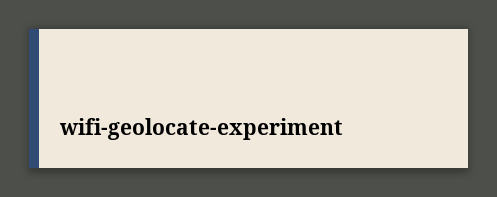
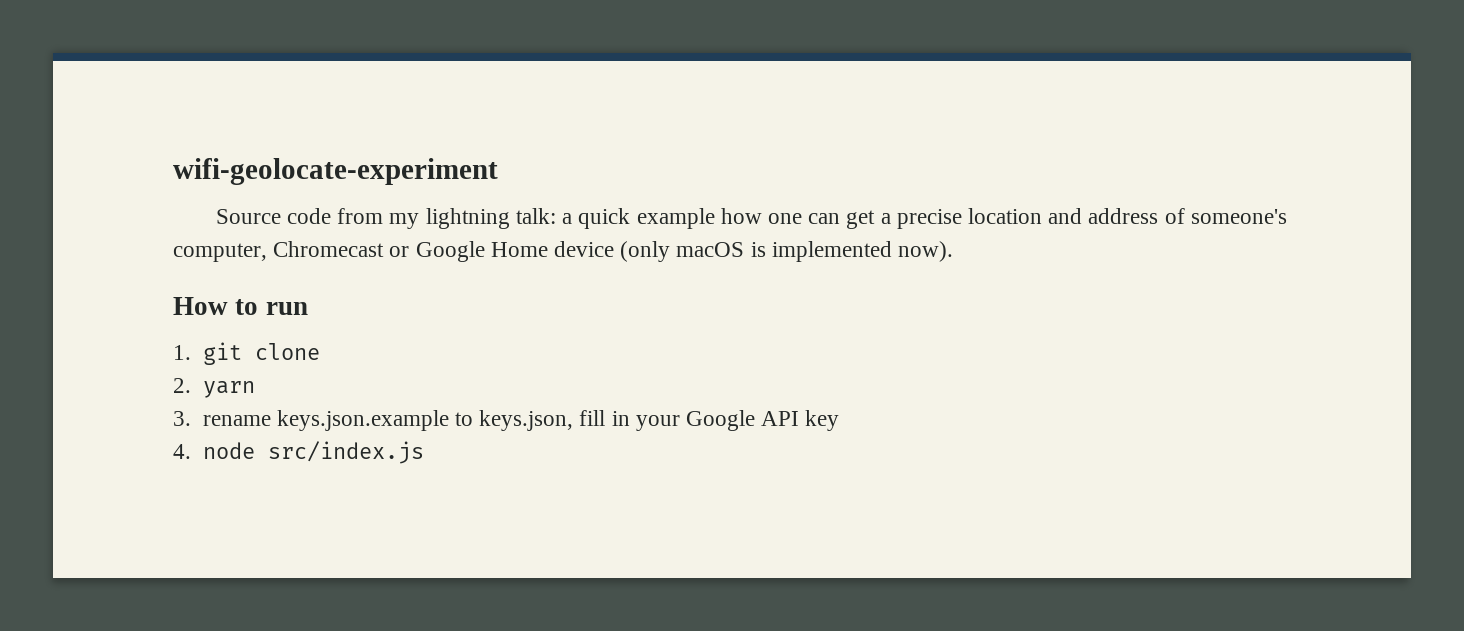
+ Source code from my lightning talk: a quick example how one can get a precise location and address of someone's computer, Chromecast or Google Home device (only macOS is implemented now).
+ How to run
+ 1. git clone
+ 2. yarn
+ 3. rename keys.json.example to keys.json, fill in your Google API key
+ 4. node src/index.js

